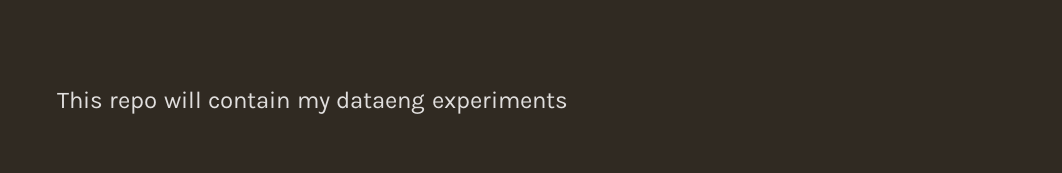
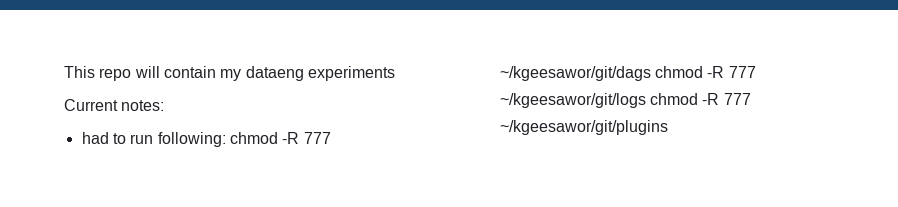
+ Current notes:
+ had to run following: chmod -R 777 ~/kgeesawor/git/dags chmod -R 777 ~/kgeesawor/git/logs chmod -R 777 ~/kgeesawor/git/plugins

